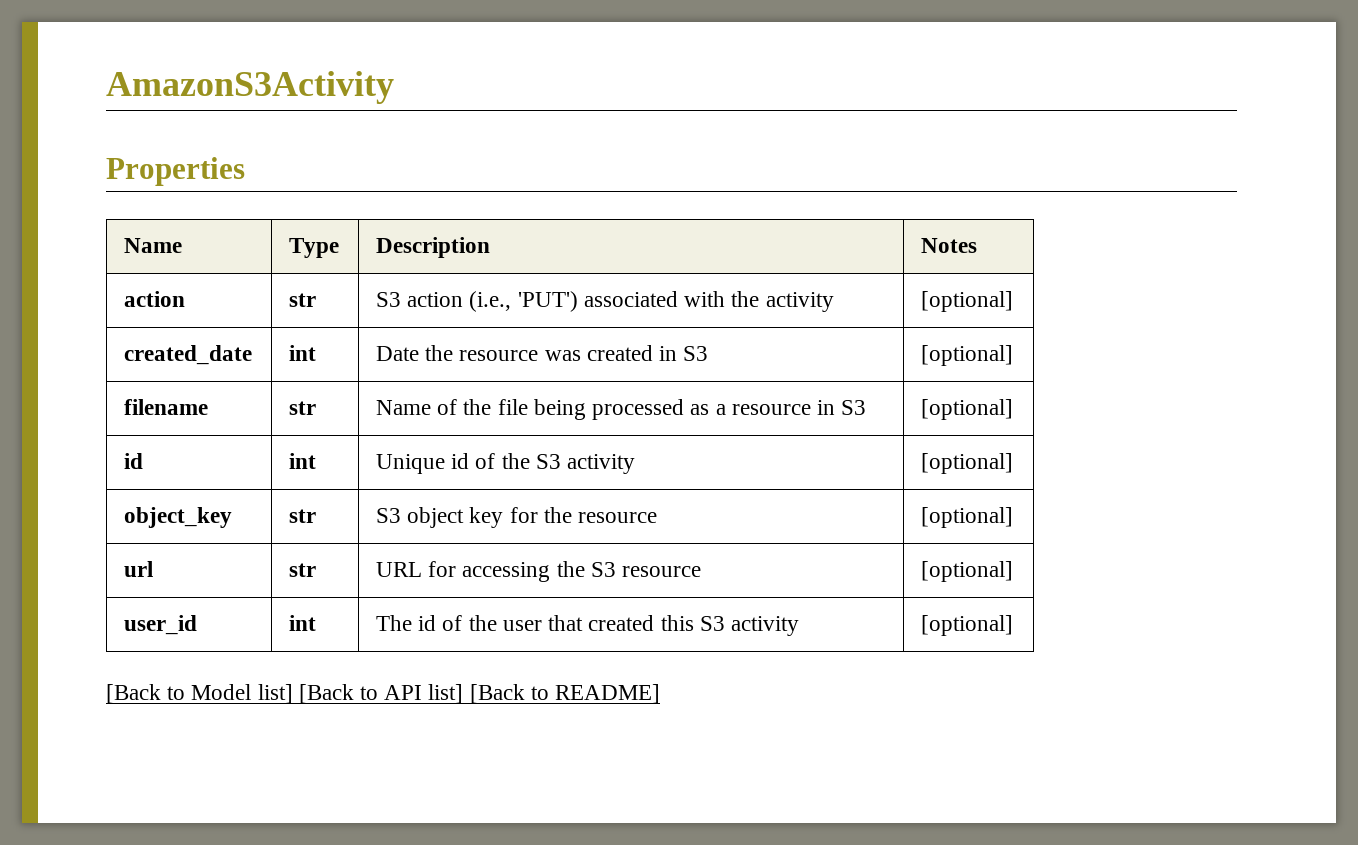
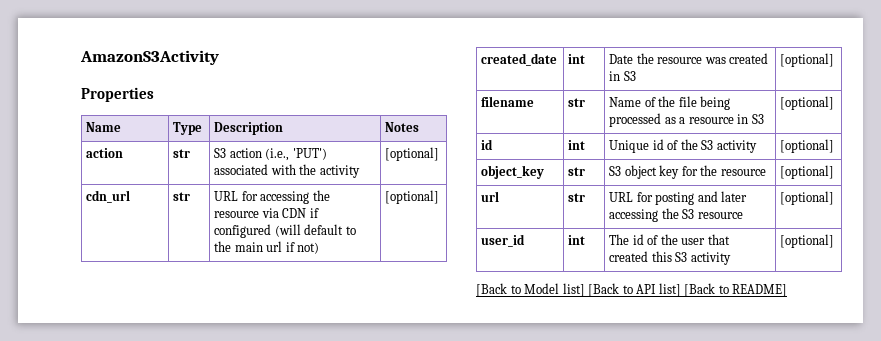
+ cdn_url | str | URL for accessing the resource via CDN if configured (will default to the main url if not) | [optional]
- url | str | URL for accessing the S3 resource | [optional]
+ url | str | URL for posting and later accessing the S3 resource | [optional]

